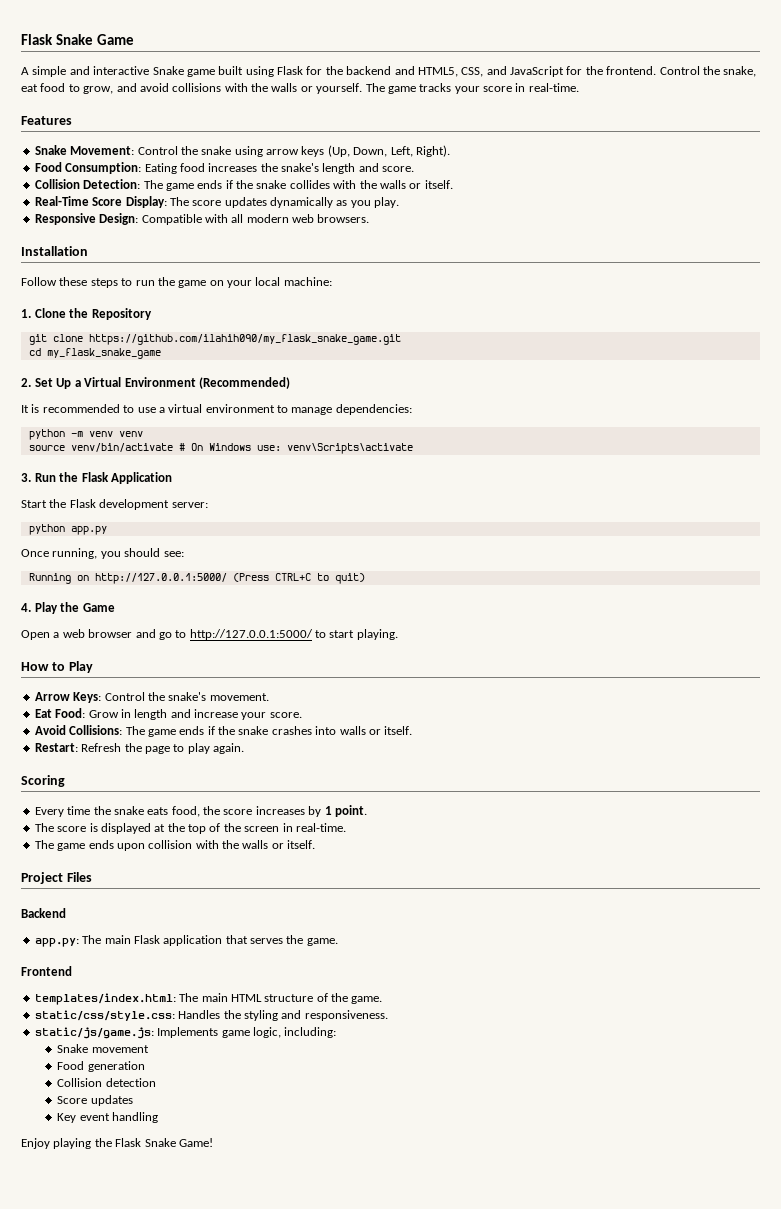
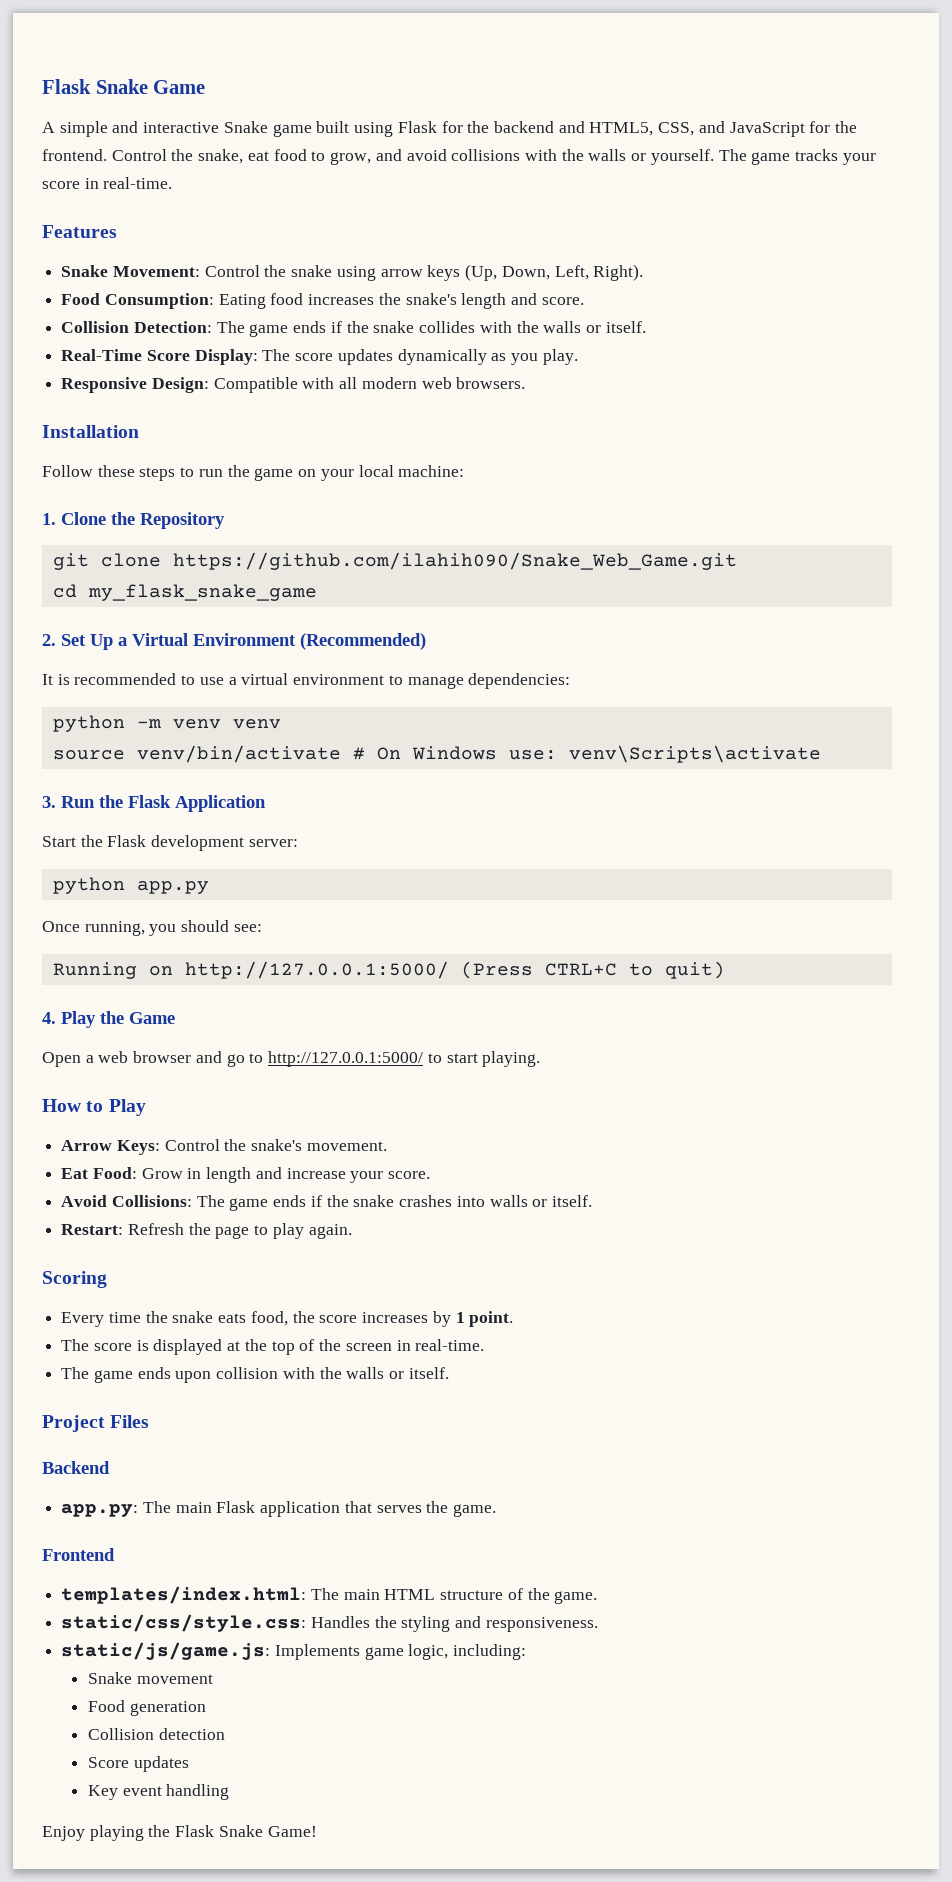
- git clone https://github.com/ilahih090/my_flask_snake_game.git
+ git clone https://github.com/ilahih090/Snake_Web_Game.git

